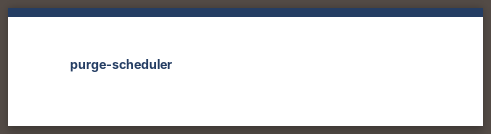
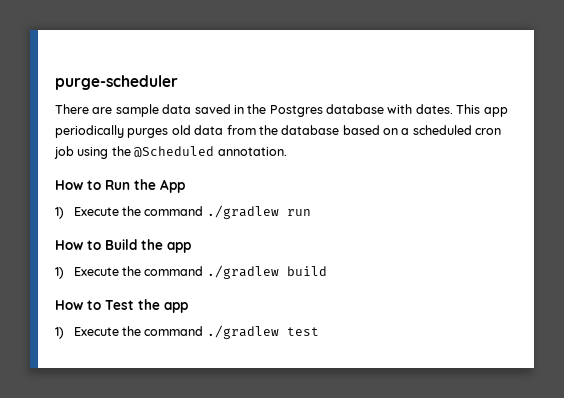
+ There are sample data saved in the Postgres database with dates. This app periodically purges old data from the database based on a scheduled cron job using the @Scheduled annotation.
+ How to Run the App
+ 1) Execute the command ./gradlew run
+ How to Build the app
+ 1) Execute the command ./gradlew build
+ How to Test the app
+ 1) Execute the command ./gradlew test

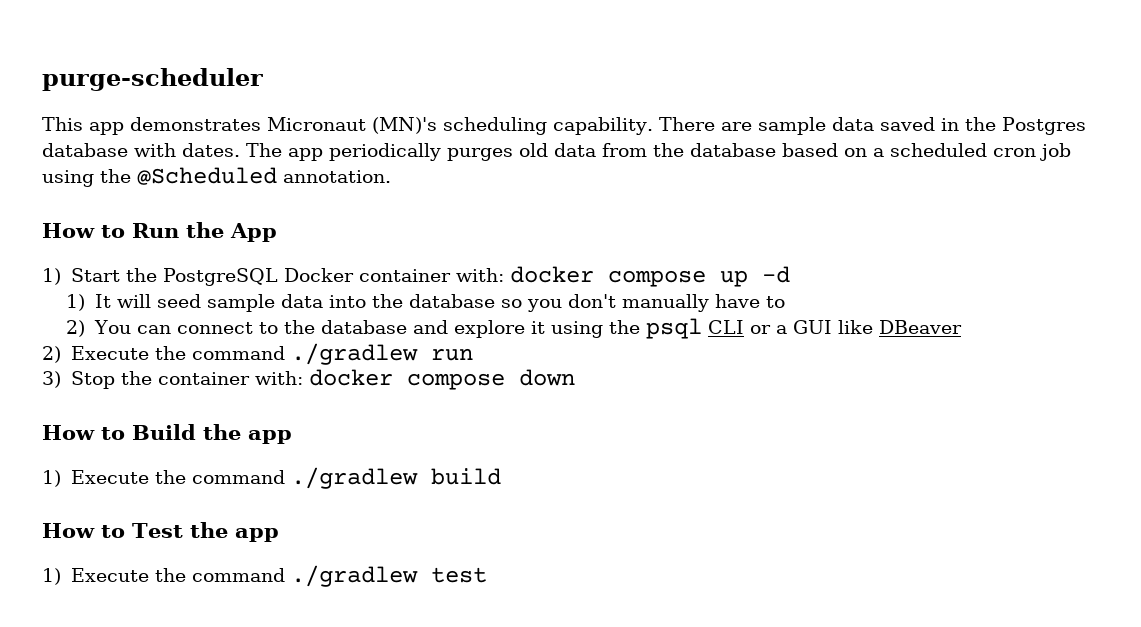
+ This app demonstrates Micronaut (MN)'s scheduling capability.
- This app periodically purges old data from the database based on a scheduled cron job using the @Scheduled annotation.
+ The app periodically purges old data from the database based on a scheduled cron job using the @Scheduled annotation.
- 1) Execute the command ./gradlew run
+ 1) Start the PostgreSQL Docker container with: docker compose up -d
+ 1) It will seed sample data into the database so you don't manually have to
+ 2) You can connect to the database and explore it using the psql CLI or a GUI like DBeaver
+ 2) Execute the command ./gradlew run
+ 3) Stop the container with: docker compose down

